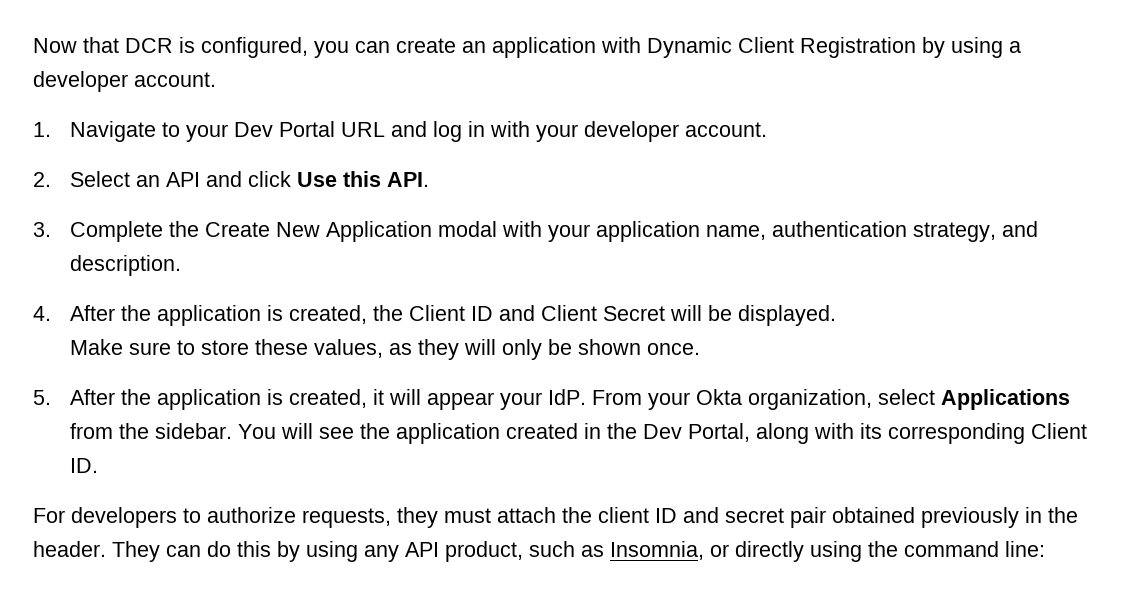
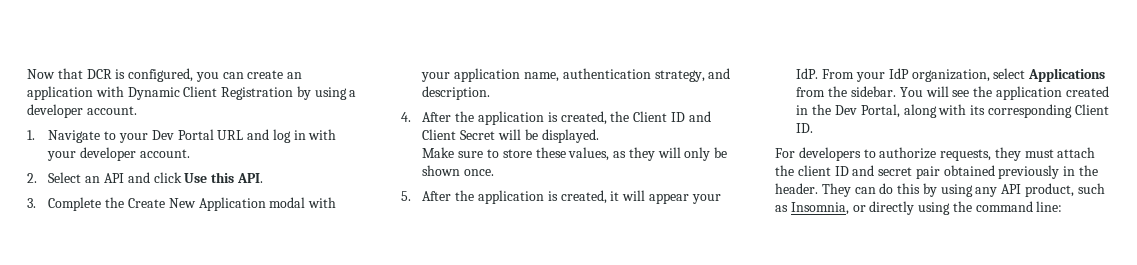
- 5. After the application is created, it will appear your IdP. From your Okta organization, select Applications from the sidebar.
+ 5. After the application is created, it will appear your IdP. From your IdP organization, select Applications from the sidebar.

